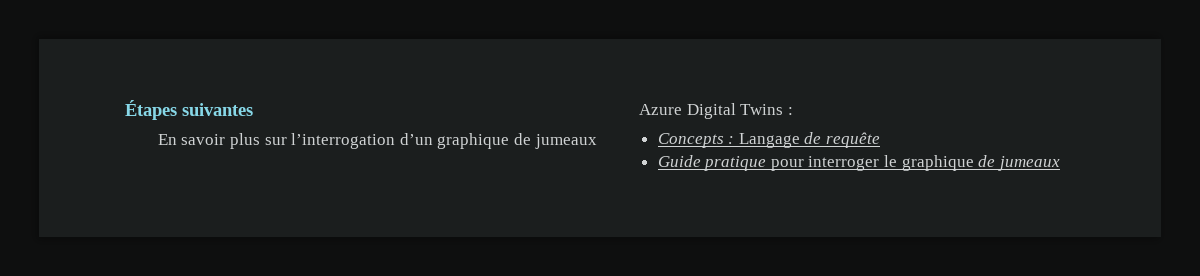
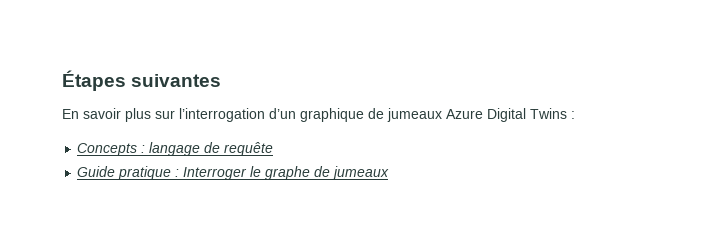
- Concepts : Langage de requête
+ Concepts : langage de requête
- Guide pratique pour interroger le graphique de jumeaux
+ Guide pratique : Interroger le graphe de jumeaux

